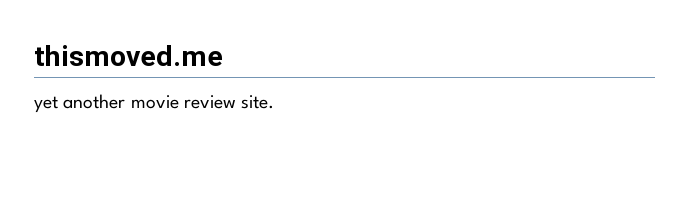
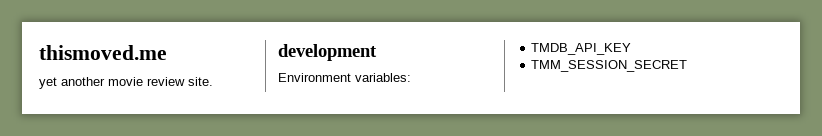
+ development
+ Environment variables:
+ TMDB_API_KEY
+ TMM_SESSION_SECRET

